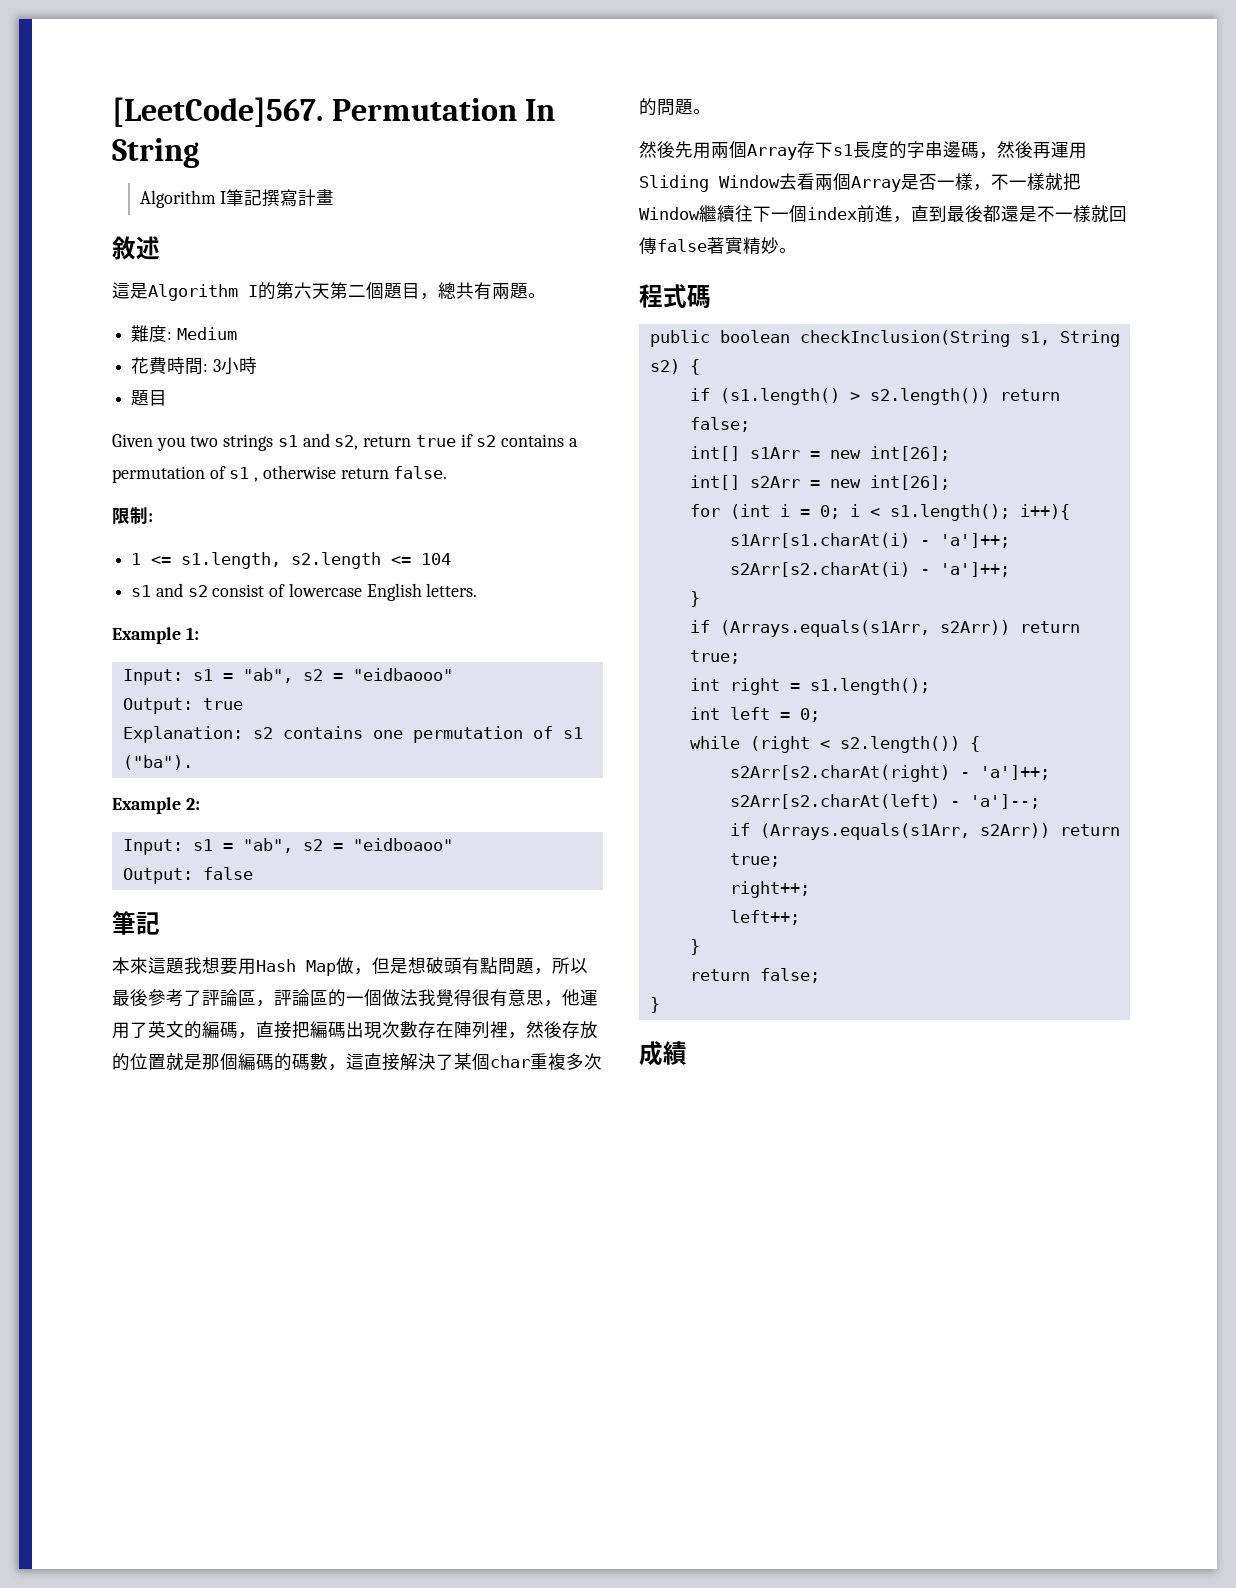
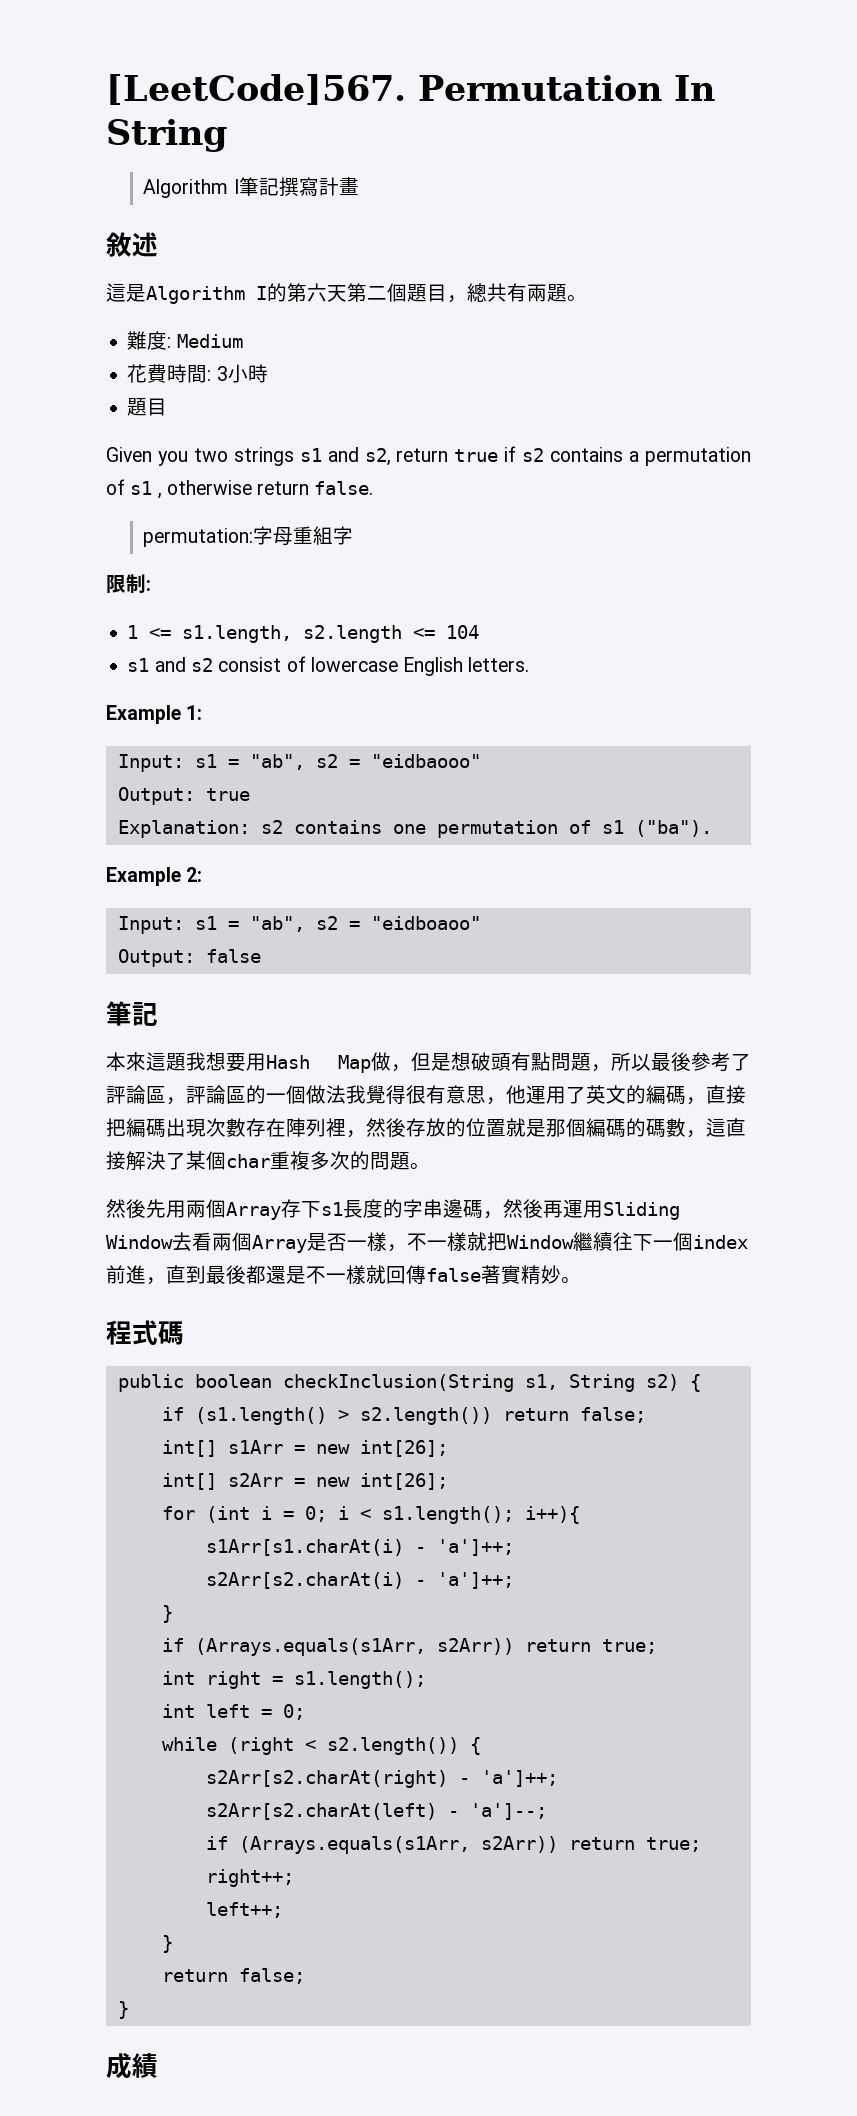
+ permutation:字母重組字

